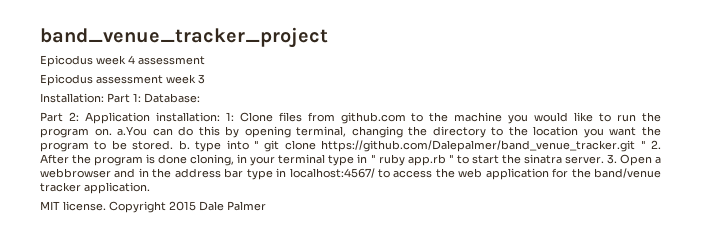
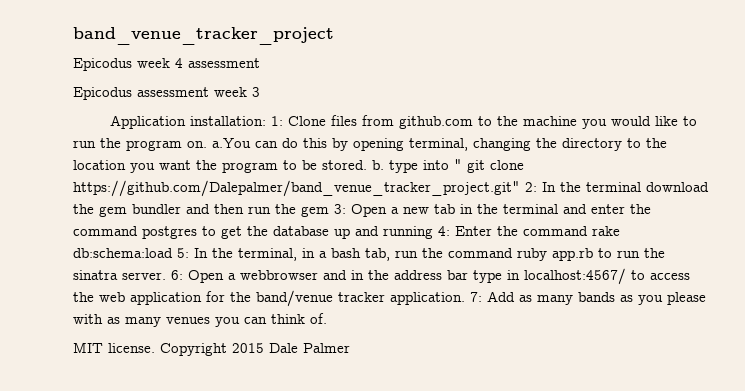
- Installation: Part 1: Database:
- Part 2: Application installation: 1: Clone files from github.com to the machine you would like to run the program on. a.You can do this by opening terminal, changing the directory to the location you want the program to be stored. b. type into " git clone https://github.com/Dalepalmer/band_venue_tracker.git " 2. After the program is done cloning, in your terminal type in " ruby app.rb " to start the sinatra server.
+ Application installation: 1: Clone files from github.com to the machine you would like to run the program on. a.You can do this by opening terminal, changing the directory to the location you want the program to be stored. b. type into " git clone https://github.com/Dalepalmer/band_venue_tracker_project.git" 2: In the terminal download the gem bundler and then run the gem 3: Open a new tab in the terminal and enter the command postgres to get the database up and running 4: Enter the command rake db:schema:load 5: In the terminal, in a bash tab, run the command ruby app.rb to run the sinatra server.
- 3. Open a webbrowser and in the address bar type in localhost:4567/ to access the web application for the band/venue tracker application.
+ 6: Open a webbrowser and in the address bar type in localhost:4567/ to access the web application for the band/venue tracker application. 7: Add as many bands as you please with as many venues you can think of.

